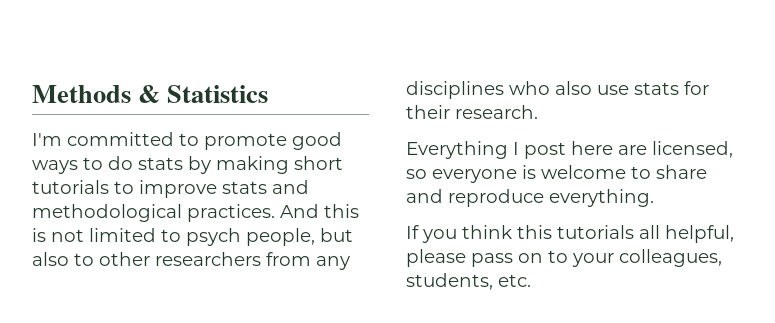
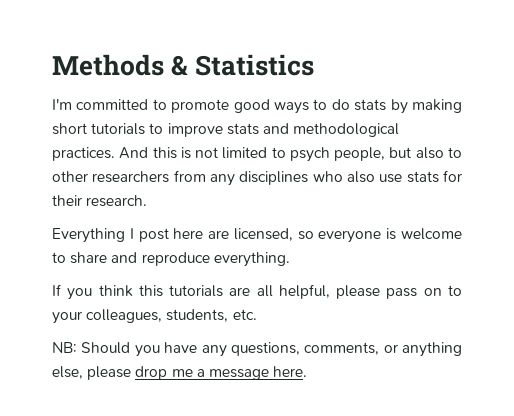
- If you think this tutorials all helpful, please pass on to your colleagues, students, etc.
+ If you think this tutorials are all helpful, please pass on to your colleagues, students, etc.
+ NB: Should you have any questions, comments, or anything else, please drop me a message here.

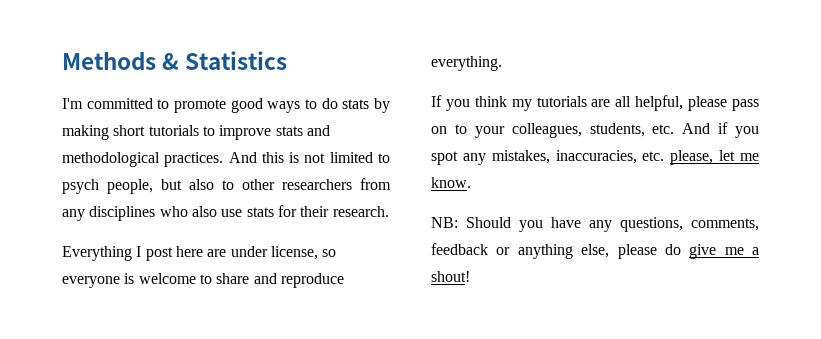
- Everything I post here are licensed, so everyone is welcome to share and reproduce everything.
+ Everything I post here are under license, so everyone is welcome to share and reproduce everything.
- If you think this tutorials are all helpful, please pass on to your colleagues, students, etc.
+ If you think my tutorials are all helpful, please pass on to your colleagues, students, etc. And if you spot any mistakes, inaccuracies, etc. please, let me know.
- NB: Should you have any questions, comments, or anything else, please drop me a message here.
+ NB: Should you have any questions, comments, feedback or anything else, please do give me a shout!

